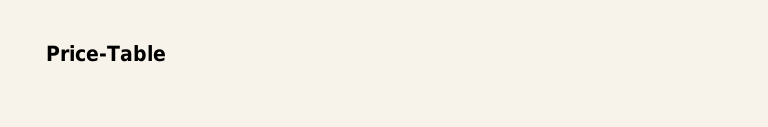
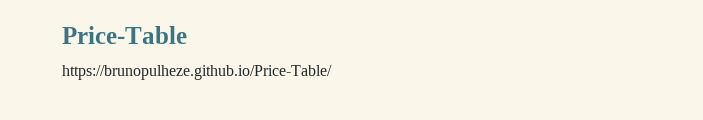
+ https://brunopulheze.github.io/Price-Table/

